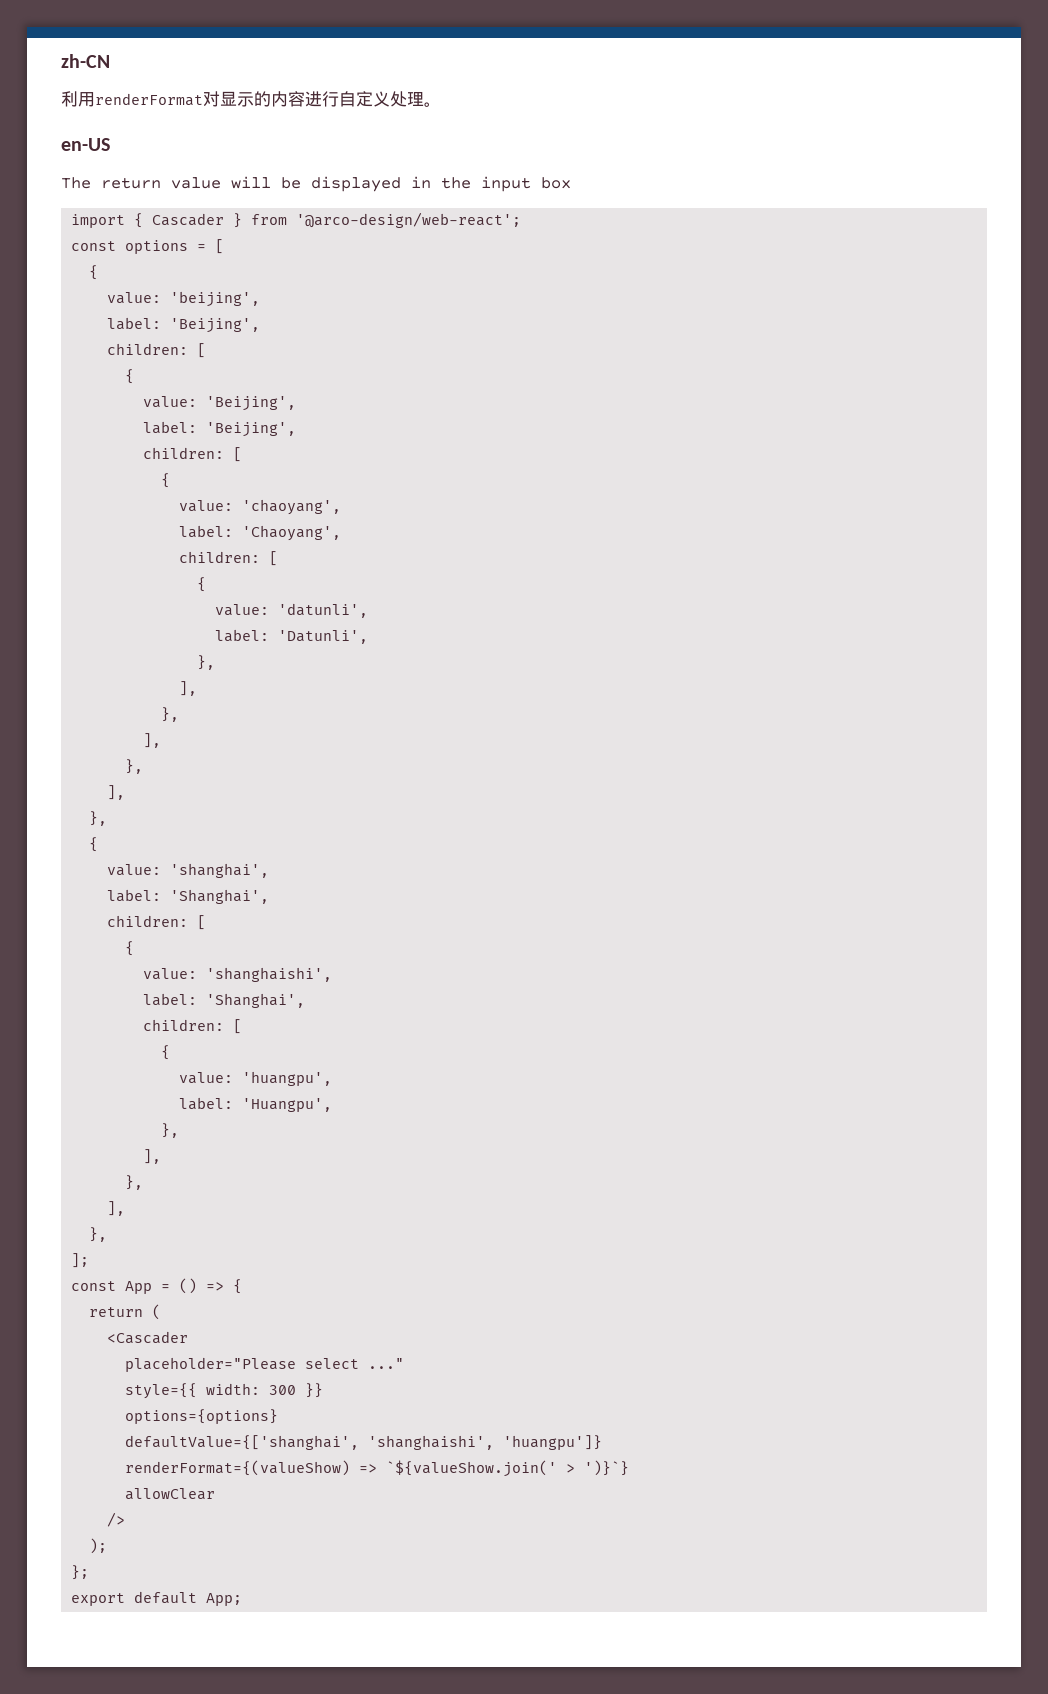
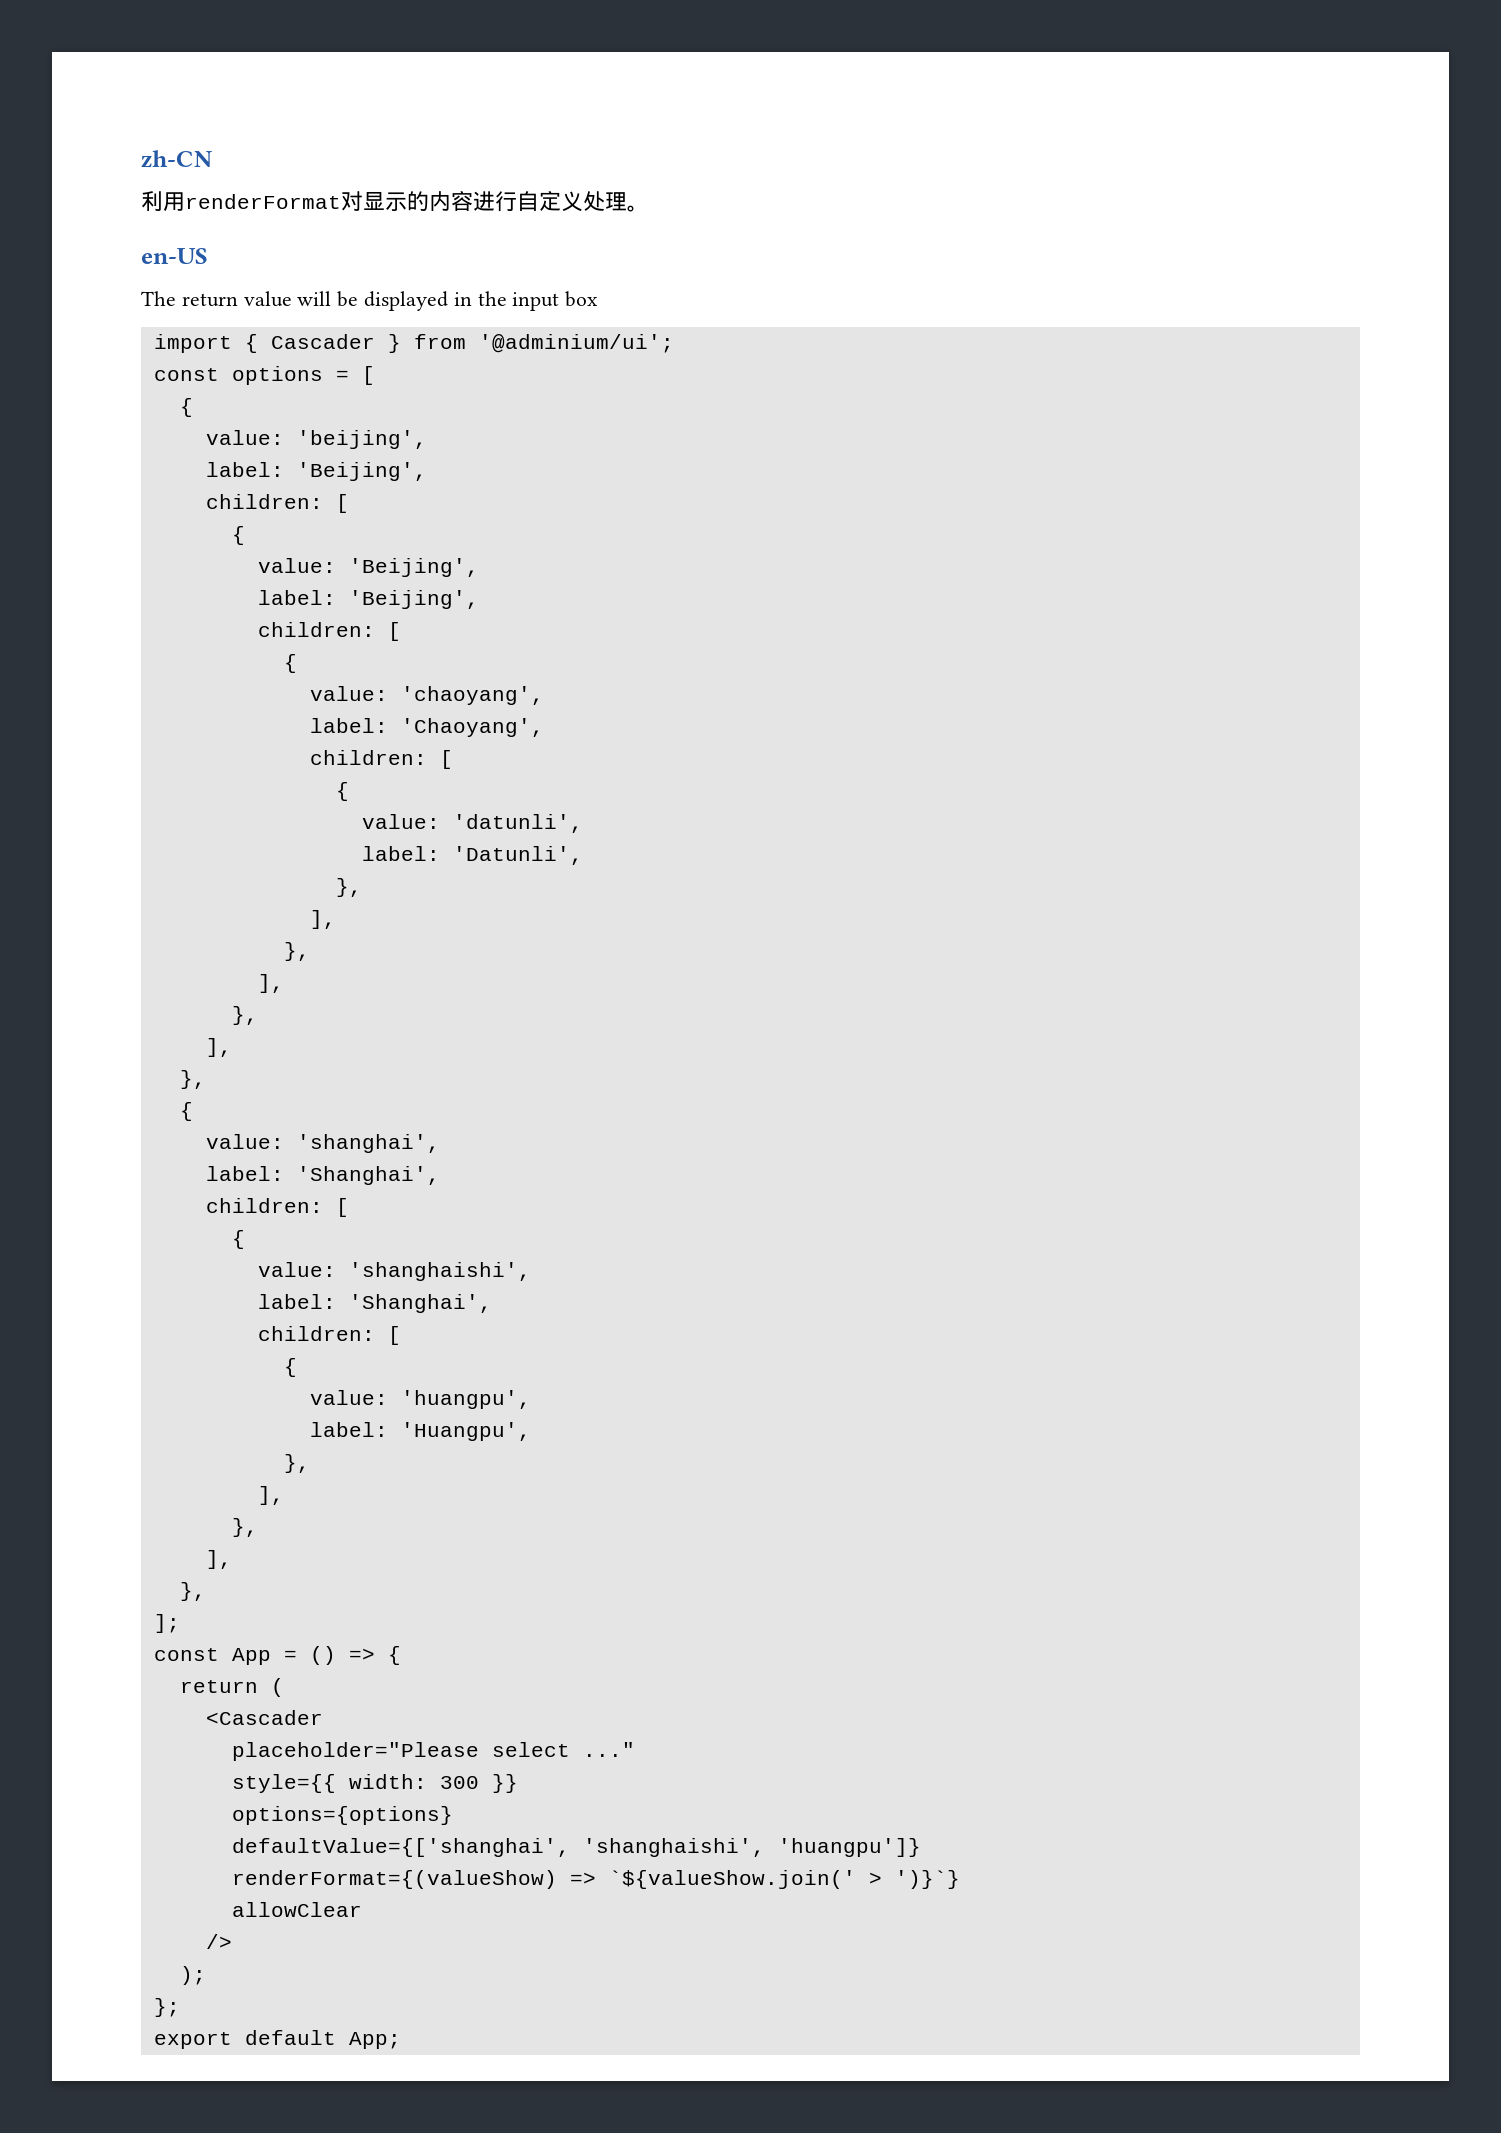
- import { Cascader } from '@arco-design/web-react';
+ import { Cascader } from '@adminium/ui';

